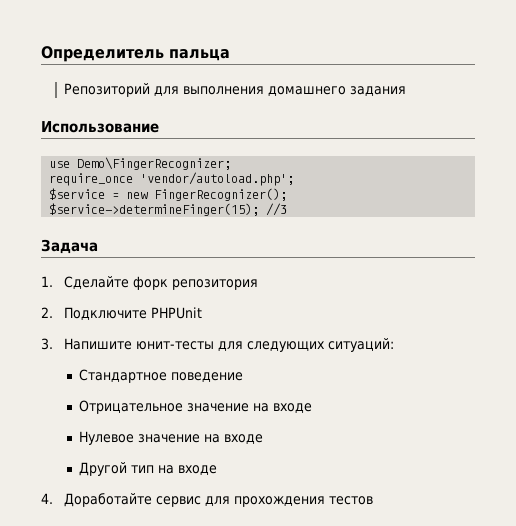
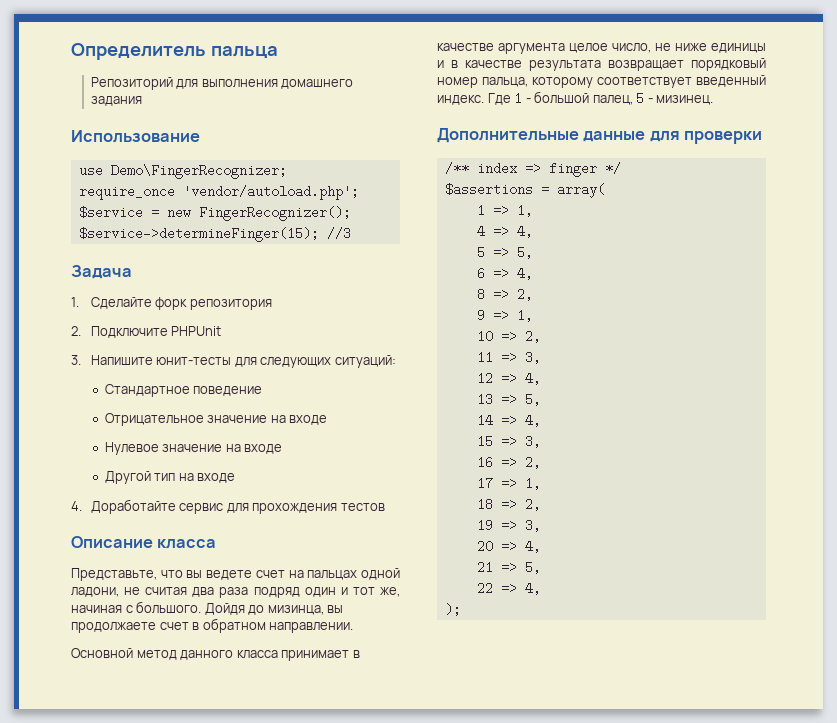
+ Описание класса
+ Представьте, что вы ведете счет на пальцах одной ладони, не считая два раза подряд один и тот же, начиная с большого. Дойдя до мизинца, вы продолжаете счет в обратном направлении.
+ Основной метод данного класса принимает в качестве аргумента целое число, не ниже единицы и в качестве результата возвращает порядковый номер пальца, которому соответствует введенный индекс. Где 1 - большой палец, 5 - мизинец.
+ Дополнительные данные для проверки
+ /** index => finger */
+ $assertions = array(
+ 1 => 1,
+ 4 => 4,
+ 5 => 5,
+ 6 => 4,
+ 8 => 2,
+ 9 => 1,
+ 10 => 2,
+ 11 => 3,
+ 12 => 4,
+ 13 => 5,
+ 14 => 4,
+ 15 => 3,
+ 16 => 2,
+ 17 => 1,
+ 18 => 2,
+ 19 => 3,
+ 20 => 4,
+ 21 => 5,
+ 22 => 4,
+ );

